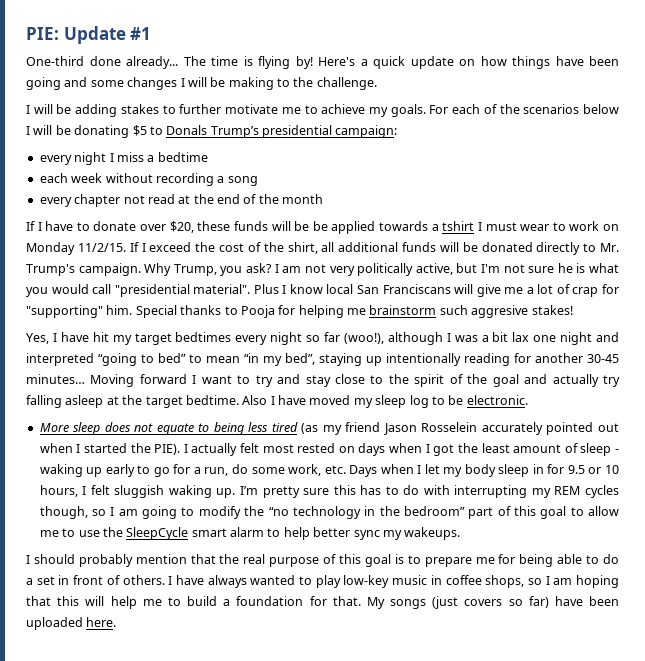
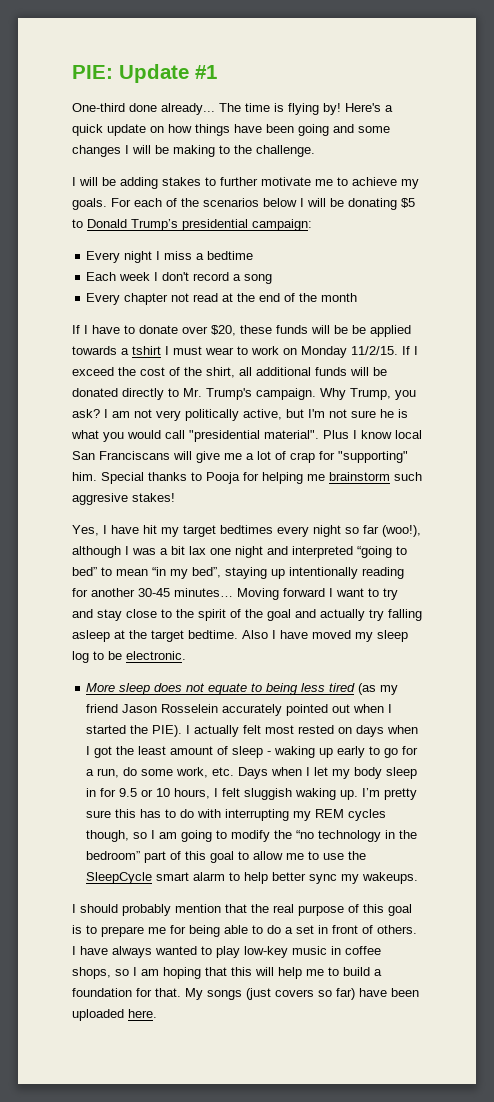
- For each of the scenarios below I will be donating $5 to Donals Trump’s presidential campaign:
+ For each of the scenarios below I will be donating $5 to Donald Trump’s presidential campaign:
- every night I miss a bedtime
+ Every night I miss a bedtime
- each week without recording a song
+ Each week I don't record a song
- every chapter not read at the end of the month
+ Every chapter not read at the end of the month

